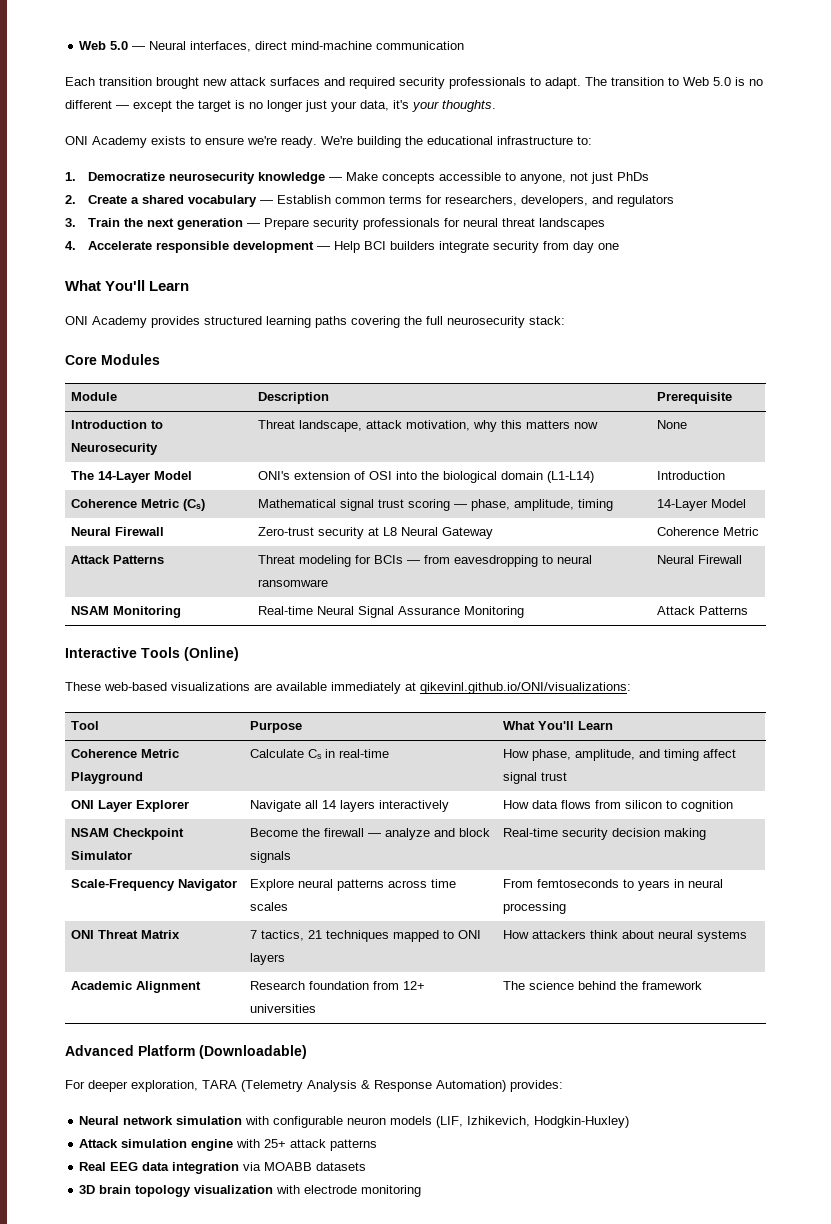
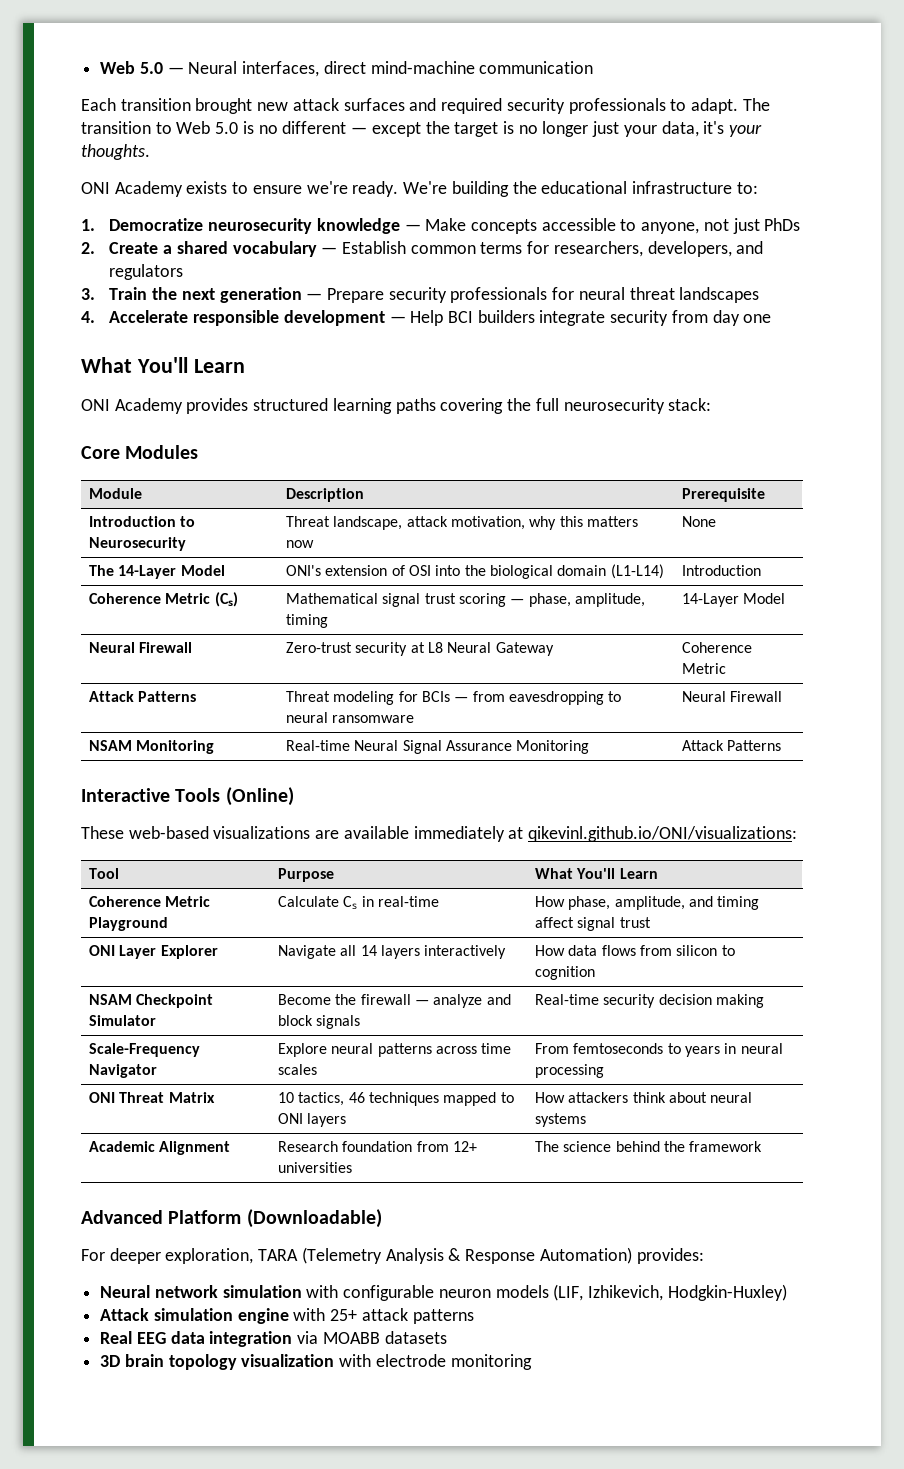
- ONI Threat Matrix | 7 tactics, 21 techniques mapped to ONI layers | How attackers think about neural systems
+ ONI Threat Matrix | 10 tactics, 46 techniques mapped to ONI layers | How attackers think about neural systems

